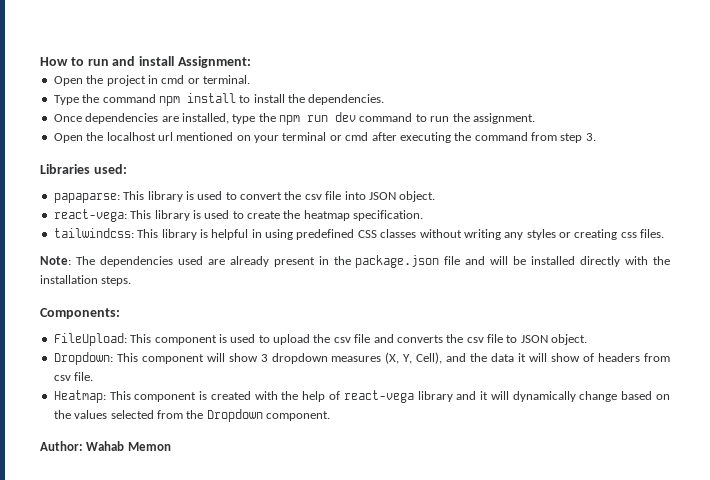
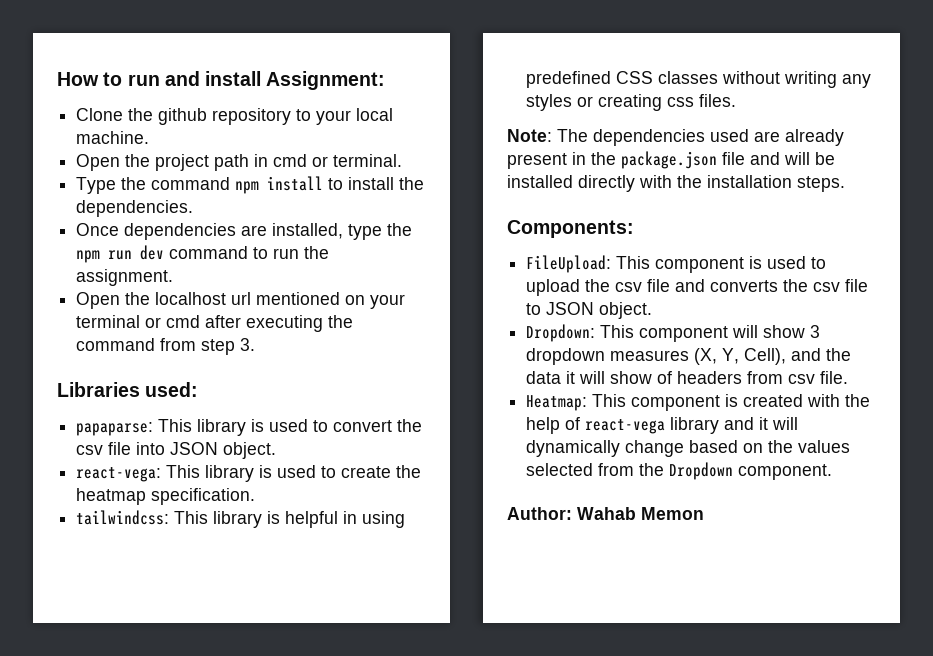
+ Clone the github repository to your local machine.
- Open the project in cmd or terminal.
+ Open the project path in cmd or terminal.

